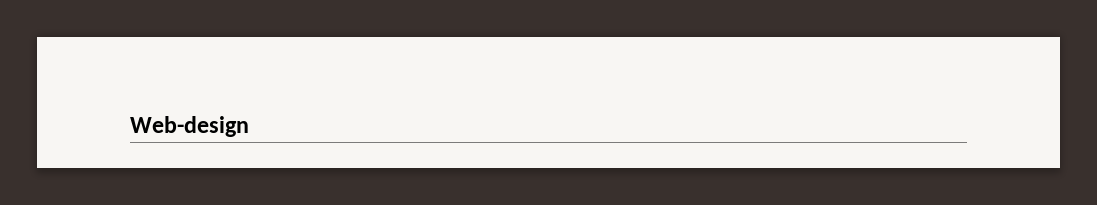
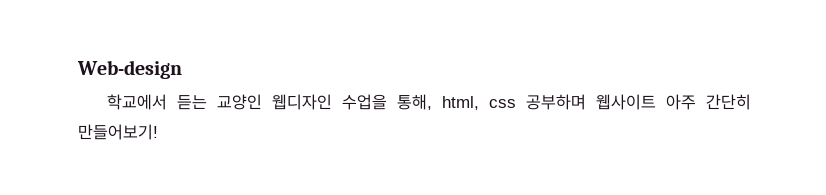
+ 학교에서 듣는 교양인 웹디자인 수업을 통해, html, css 공부하며 웹사이트 아주 간단히 만들어보기!

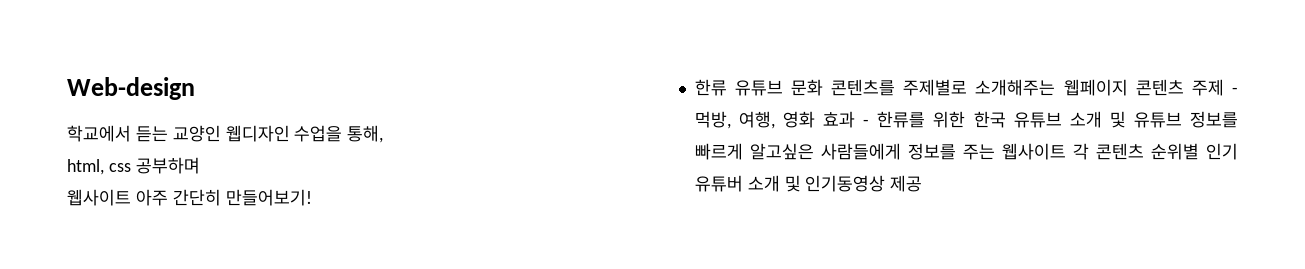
- 학교에서 듣는 교양인 웹디자인 수업을 통해, html, css 공부하며 웹사이트 아주 간단히 만들어보기!
+ 학교에서 듣는 교양인 웹디자인 수업을 통해,
+ html, css 공부하며
+ 웹사이트 아주 간단히 만들어보기!
+ 한류 유튜브 문화 콘텐츠를 주제별로 소개해주는 웹페이지 콘텐츠 주제 - 먹방, 여행, 영화 효과 - 한류를 위한 한국 유튜브 소개 및 유튜브 정보를 빠르게 알고싶은 사람들에게 정보를 주는 웹사이트 각 콘텐츠 순위별 인기 유튜버 소개 및 인기동영상 제공

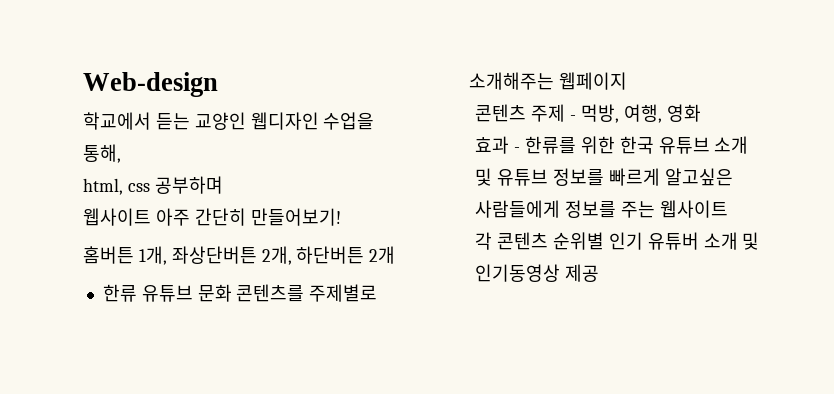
+ 홈버튼 1개, 좌상단버튼 2개, 하단버튼 2개
- 한류 유튜브 문화 콘텐츠를 주제별로 소개해주는 웹페이지 콘텐츠 주제 - 먹방, 여행, 영화 효과 - 한류를 위한 한국 유튜브 소개 및 유튜브 정보를 빠르게 알고싶은 사람들에게 정보를 주는 웹사이트 각 콘텐츠 순위별 인기 유튜버 소개 및 인기동영상 제공
+ 한류 유튜브 문화 콘텐츠를 주제별로 소개해주는 웹페이지
+ 콘텐츠 주제 - 먹방, 여행, 영화
+ 효과 - 한류를 위한 한국 유튜브 소개 및 유튜브 정보를 빠르게 알고싶은 사람들에게 정보를 주는 웹사이트
+ 각 콘텐츠 순위별 인기 유튜버 소개 및 인기동영상 제공

